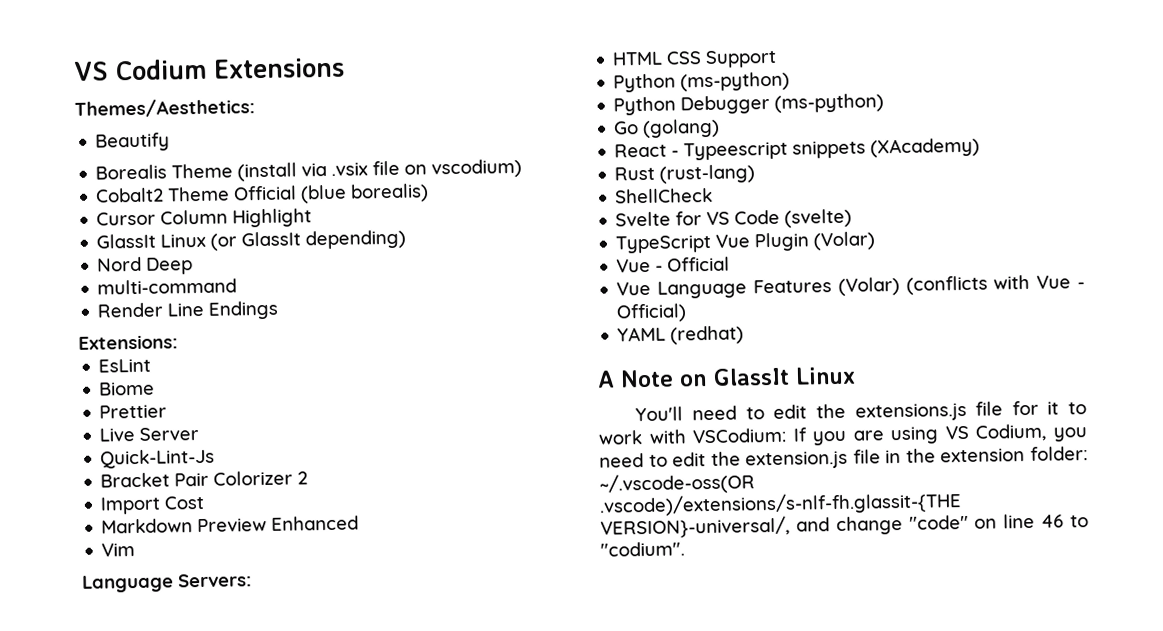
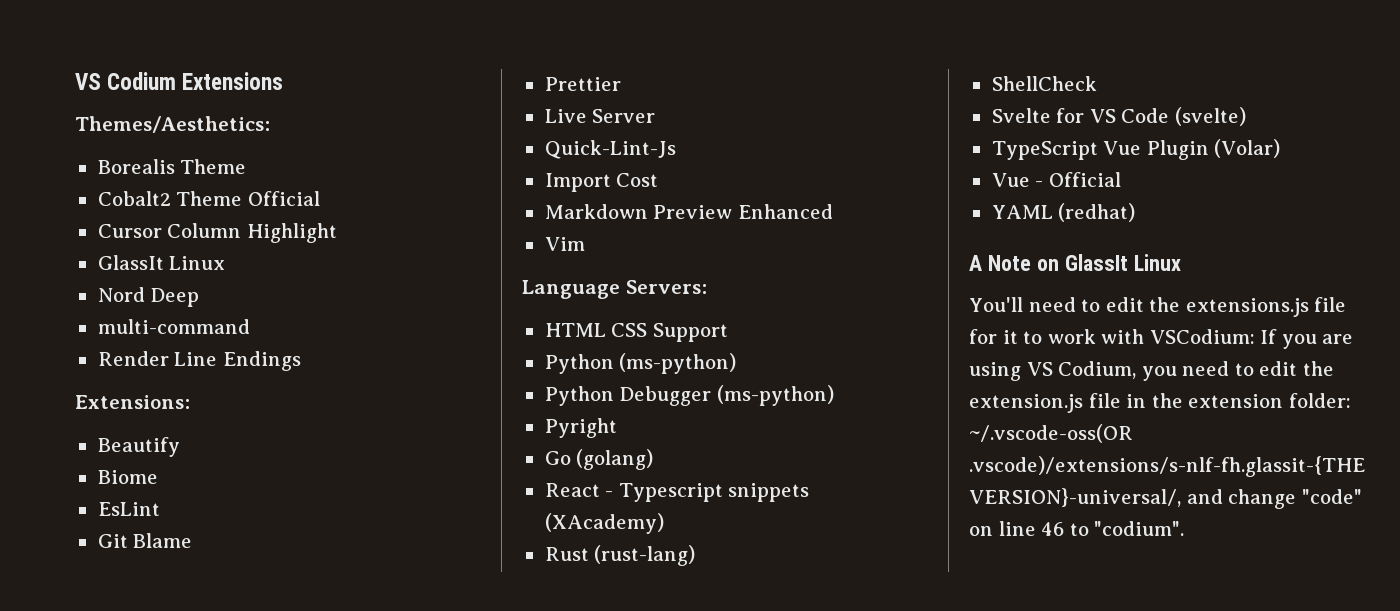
- Beautify
- Borealis Theme (install via .vsix file on vscodium)
+ Borealis Theme
- Cobalt2 Theme Official (blue borealis)
+ Cobalt2 Theme Official
  Cursor Column Highlight
- GlassIt Linux (or GlassIt depending)
+ GlassIt Linux
+ Beautify
+ Biome
- Biome
+ Git Blame
- Bracket Pair Colorizer 2
+ Pyright
- React - Typeescript snippets (XAcademy)
+ React - Typescript snippets (XAcademy)
- Vue Language Features (Volar) (conflicts with Vue - Official)

